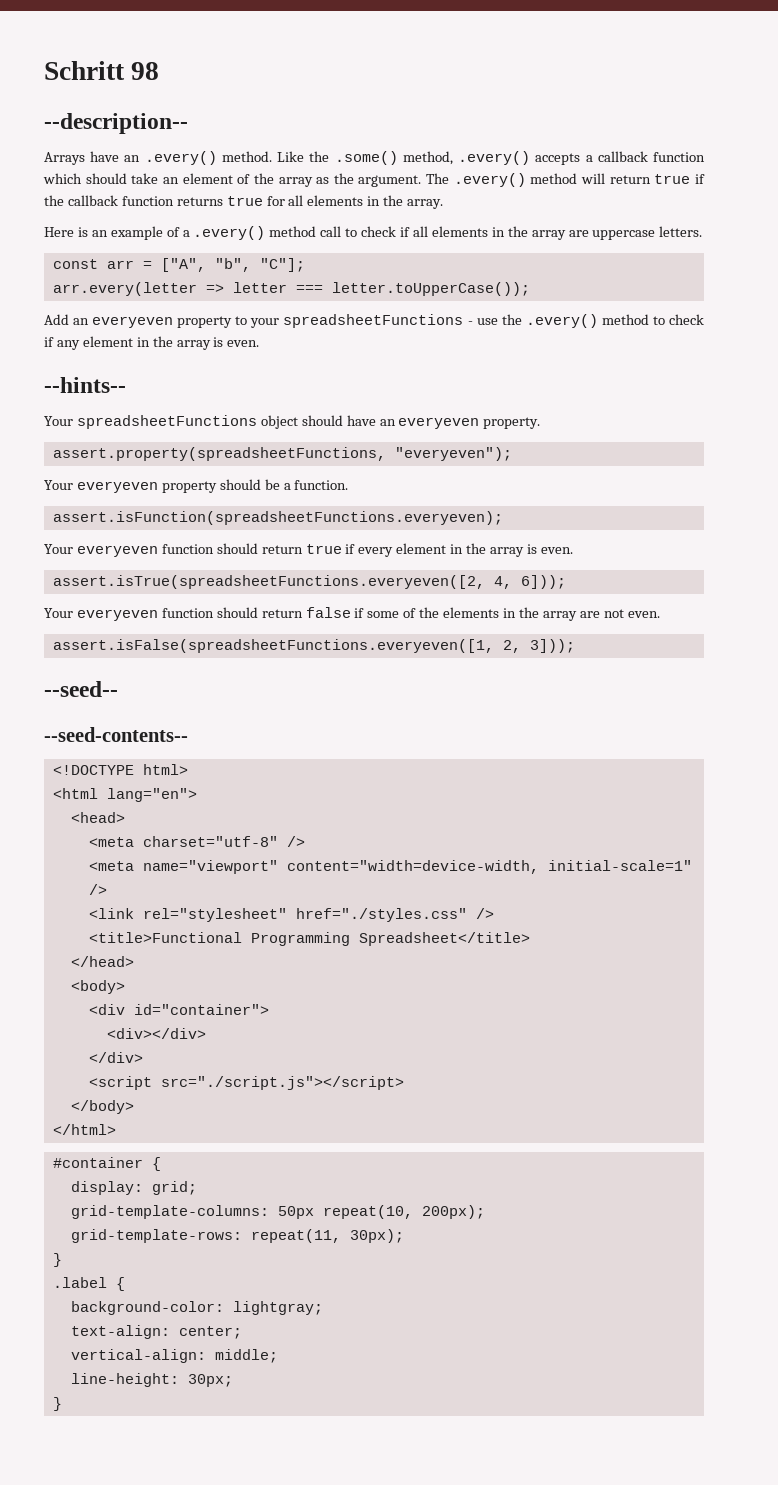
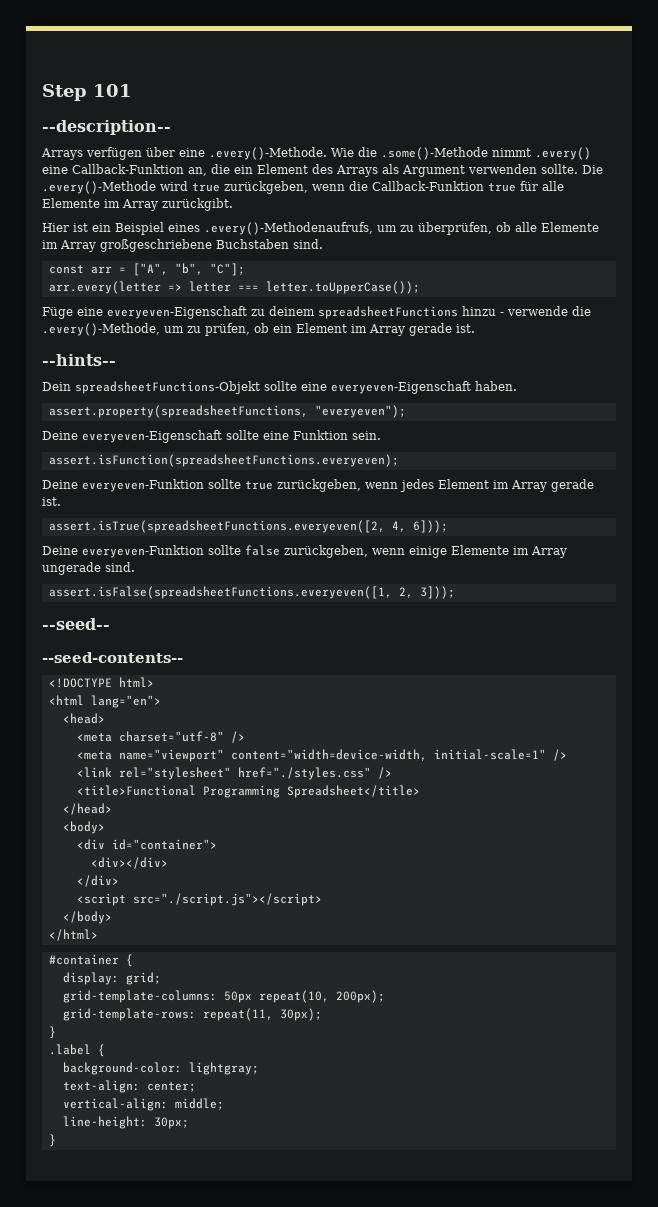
- Schritt 98
+ Step 101
- Arrays have an .every() method. Like the .some() method, .every() accepts a callback function which should take an element of the array as the argument. The .every() method will return true if the callback function returns true for all elements in the array.
- Here is an example of a .every() method call to check if all elements in the array are uppercase letters.
+ Arrays verfügen über eine .every()-Methode. Wie die .some()-Methode nimmt .every() eine Callback-Funktion an, die ein Element des Arrays als Argument verwenden sollte. Die .every()-Methode wird true zurückgeben, wenn die Callback-Funktion true für alle Elemente im Array zurückgibt.
+ Hier ist ein Beispiel eines .every()-Methodenaufrufs, um zu überprüfen, ob alle Elemente im Array großgeschriebene Buchstaben sind.
- Add an everyeven property to your spreadsheetFunctions - use the .every() method to check if any element in the array is even.
+ Füge eine everyeven-Eigenschaft zu deinem spreadsheetFunctions hinzu - verwende die .every()-Methode, um zu prüfen, ob ein Element im Array gerade ist.
  --hints--
- Your spreadsheetFunctions object should have an everyeven property.
+ Dein spreadsheetFunctions-Objekt sollte eine everyeven-Eigenschaft haben.
  assert.property(spreadsheetFunctions, "everyeven");
- Your everyeven property should be a function.
+ Deine everyeven-Eigenschaft sollte eine Funktion sein.
  assert.isFunction(spreadsheetFunctions.everyeven);
- Your everyeven function should return true if every element in the array is even.
+ Deine everyeven-Funktion sollte true zurückgeben, wenn jedes Element im Array gerade ist.
  assert.isTrue(spreadsheetFunctions.everyeven([2, 4, 6]));
- Your everyeven function should return false if some of the elements in the array are not even.
+ Deine everyeven-Funktion sollte false zurückgeben, wenn einige Elemente im Array ungerade sind.

